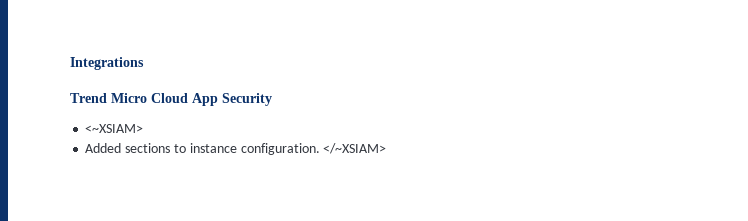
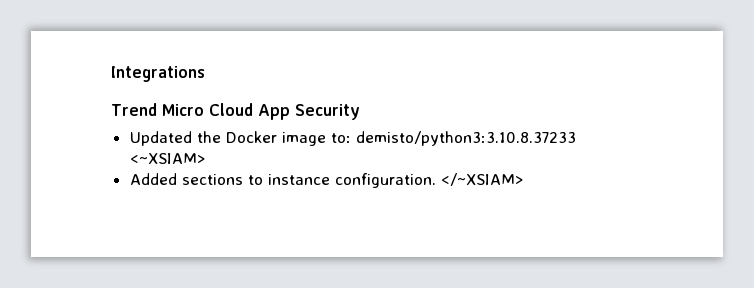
- <~XSIAM>
+ Updated the Docker image to: demisto/python3:3.10.8.37233 <~XSIAM>

